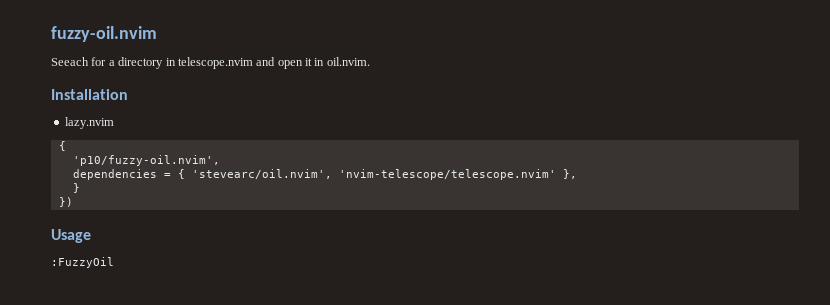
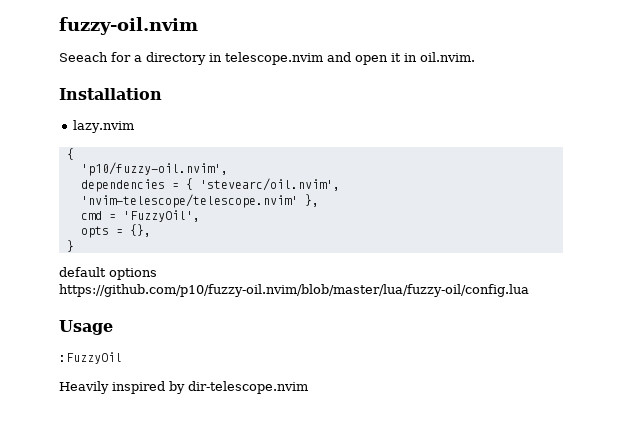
+ cmd = 'FuzzyOil',
+ opts = {},
  }
- })
+ default options https://github.com/p10/fuzzy-oil.nvim/blob/master/lua/fuzzy-oil/config.lua
  Usage
  :FuzzyOil
+ Heavily inspired by dir-telescope.nvim

